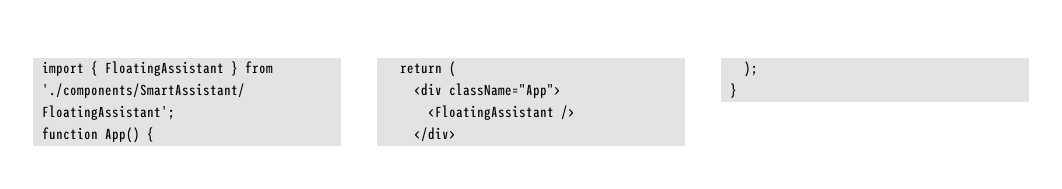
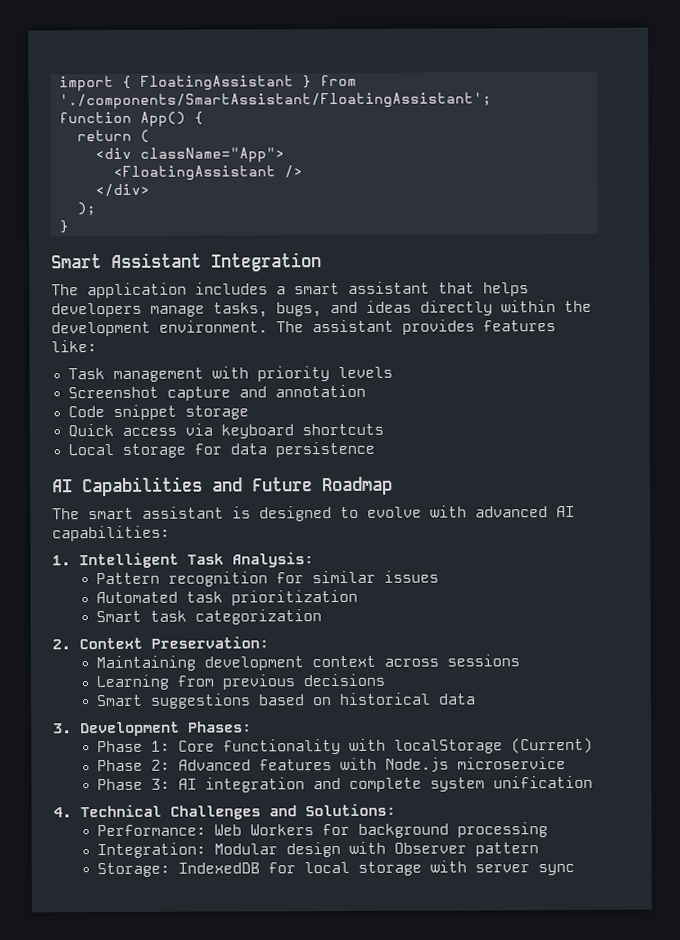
+ Smart Assistant Integration
+ The application includes a smart assistant that helps developers manage tasks, bugs, and ideas directly within the development environment. The assistant provides features like:
+ Task management with priority levels
+ Screenshot capture and annotation
+ Code snippet storage
+ Quick access via keyboard shortcuts
+ Local storage for data persistence
+ AI Capabilities and Future Roadmap
+ The smart assistant is designed to evolve with advanced AI capabilities:
+ 1. Intelligent Task Analysis:
+ Pattern recognition for similar issues
+ Automated task prioritization
+ Smart task categorization
+ 2. Context Preservation:
+ Maintaining development context across sessions
+ Learning from previous decisions
+ Smart suggestions based on historical data
+ 3. Development Phases:
+ Phase 1: Core functionality with localStorage (Current)
+ Phase 2: Advanced features with Node.js microservice
+ Phase 3: AI integration and complete system unification
+ 4. Technical Challenges and Solutions:
+ Performance: Web Workers for background processing
+ Integration: Modular design with Observer pattern
+ Storage: IndexedDB for local storage with server sync

